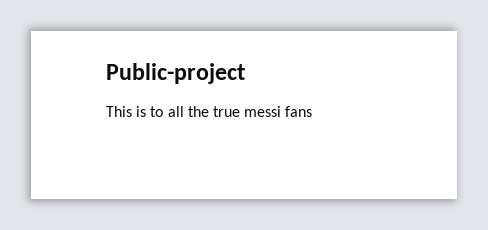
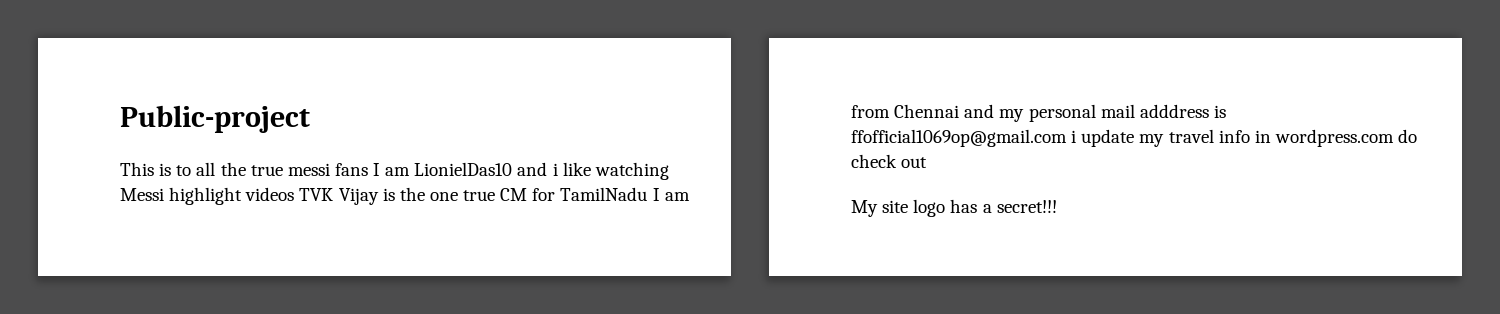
- This is to all the true messi fans
+ This is to all the true messi fans I am LionielDas10 and i like watching Messi highlight videos TVK Vijay is the one true CM for TamilNadu I am from Chennai and my personal mail adddress is ffofficial1069op@gmail.com i update my travel info in wordpress.com do check out
+ My site logo has a secret!!!

